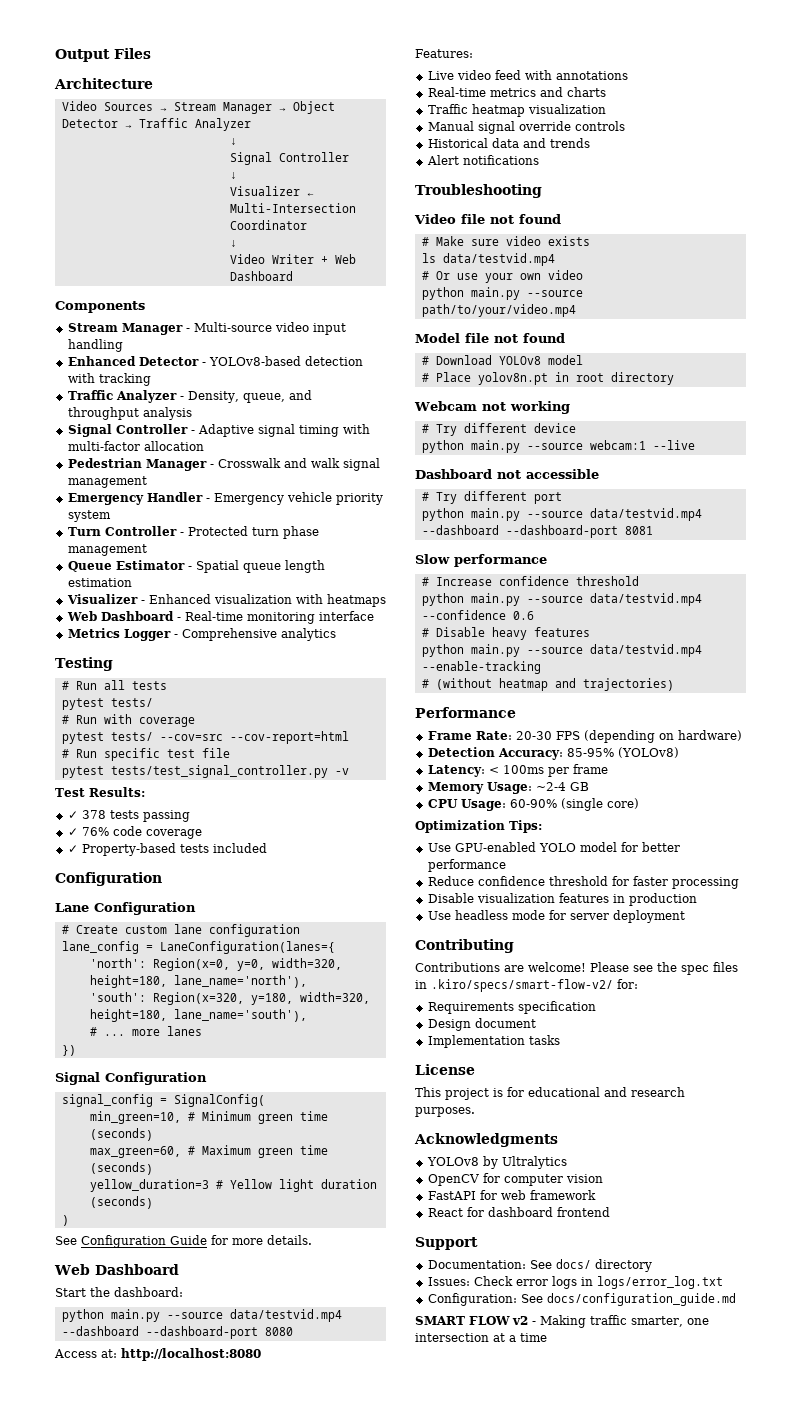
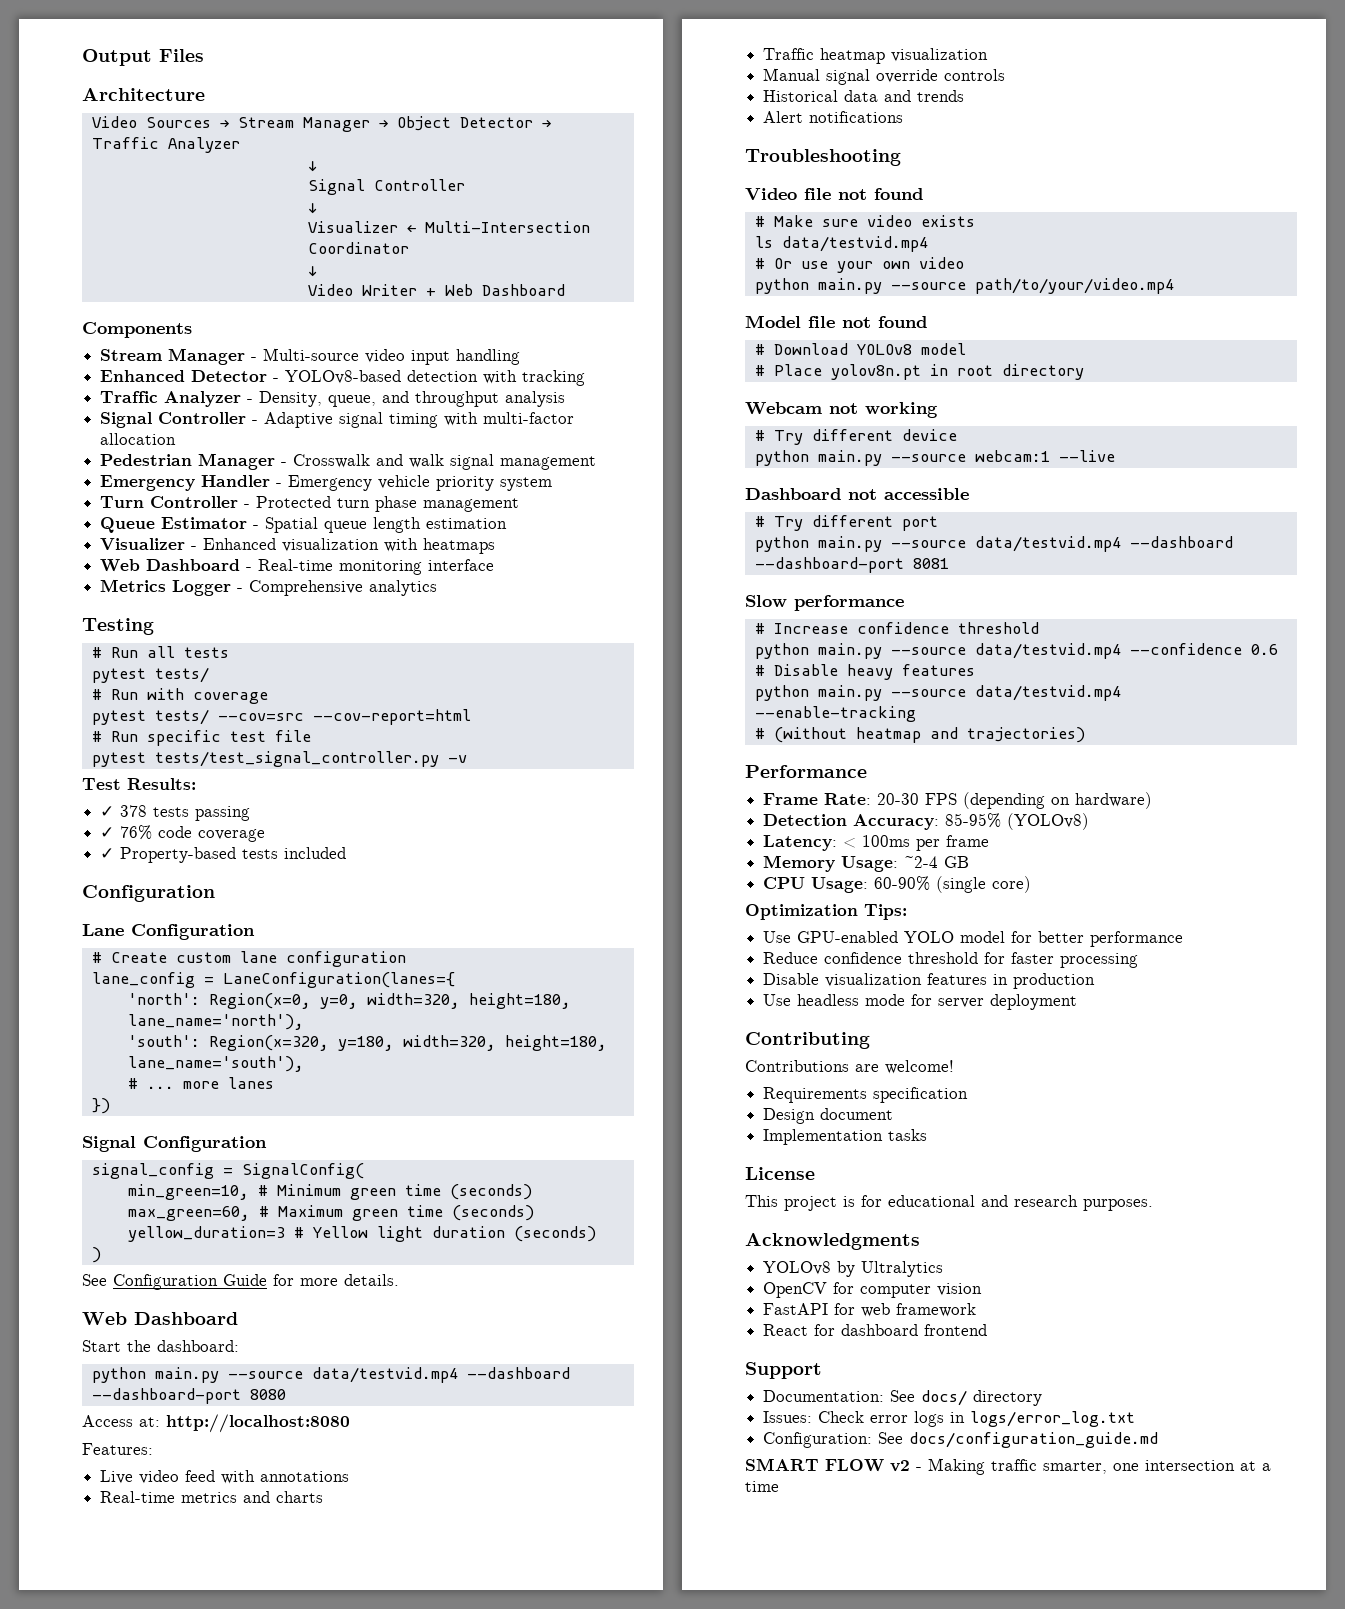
- Please see the spec files in .kiro/specs/smart-flow-v2/ for:

